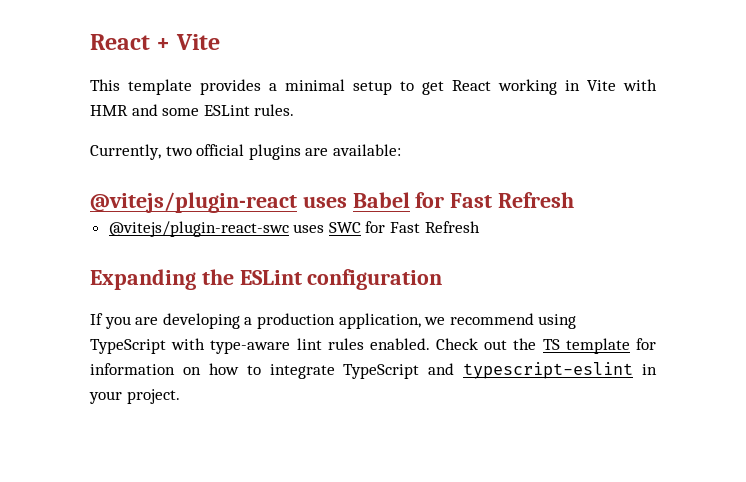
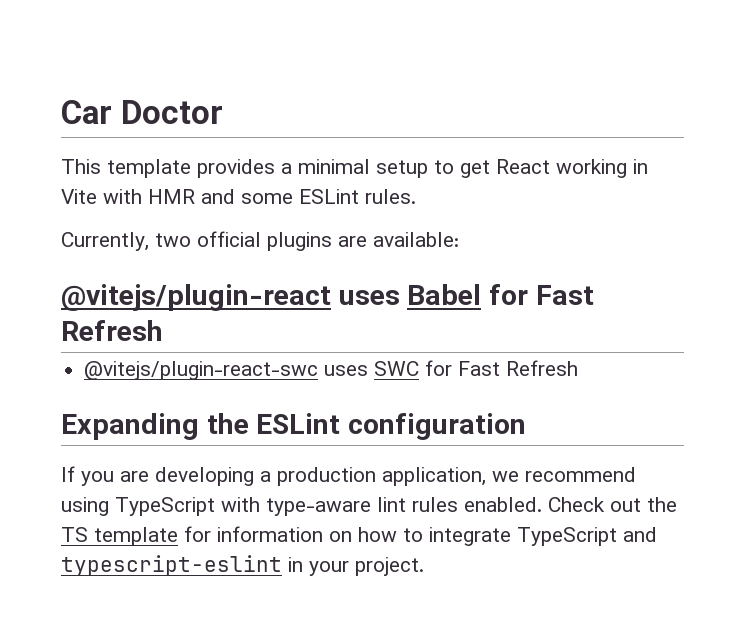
- React + Vite
+ Car Doctor

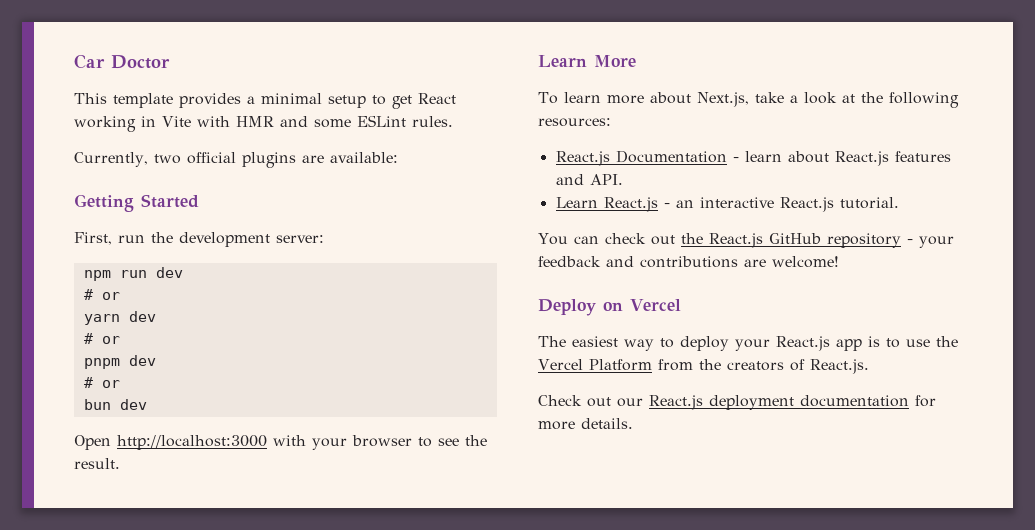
- @vitejs/plugin-react uses Babel for Fast Refresh
- @vitejs/plugin-react-swc uses SWC for Fast Refresh
- Expanding the ESLint configuration
- If you are developing a production application, we recommend using TypeScript with type-aware lint rules enabled. Check out the TS template for information on how to integrate TypeScript and typescript-eslint in your project.
+ Getting Started
+ First, run the development server:
+ npm run dev
+ # or
+ yarn dev
+ # or
+ pnpm dev
+ # or
+ bun dev
+ Open http://localhost:3000 with your browser to see the result.
+ Learn More
+ To learn more about Next.js, take a look at the following resources:
+ React.js Documentation - learn about React.js features and API.
+ Learn React.js - an interactive React.js tutorial.
+ You can check out the React.js GitHub repository - your feedback and contributions are welcome!
+ Deploy on Vercel
+ The easiest way to deploy your React.js app is to use the Vercel Platform from the creators of React.js.
+ Check out our React.js deployment documentation for more details.

